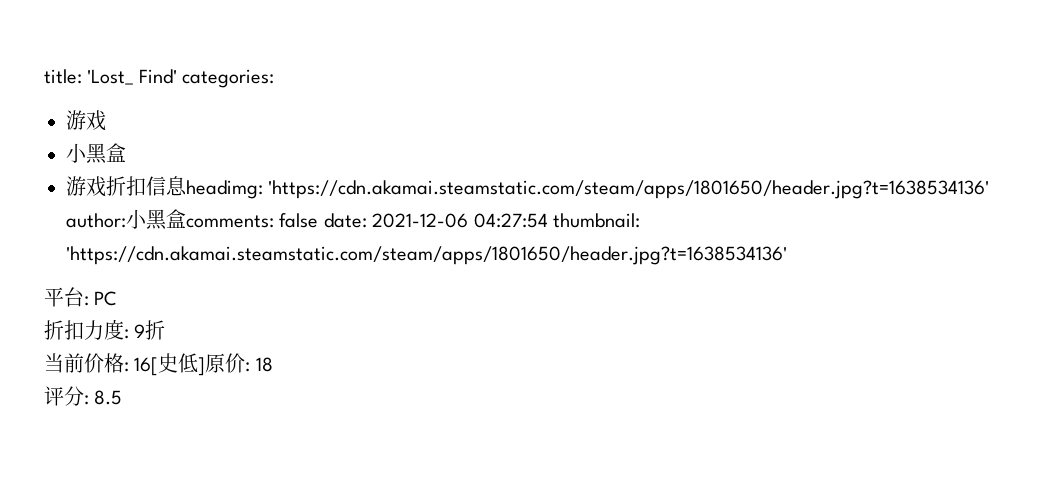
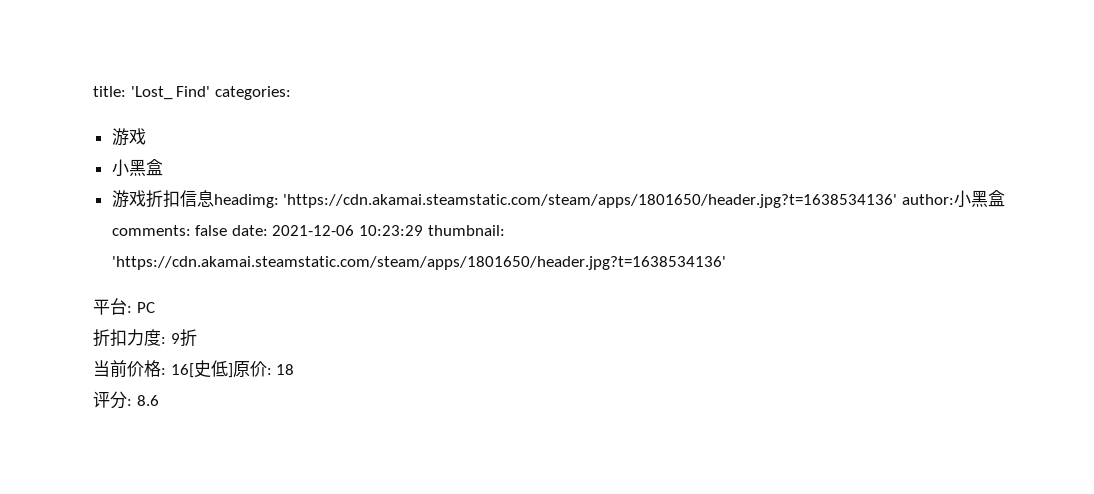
- 游戏折扣信息headimg: 'https://cdn.akamai.steamstatic.com/steam/apps/1801650/header.jpg?t=1638534136' author:小黑盒comments: false date: 2021-12-06 04:27:54 thumbnail: 'https://cdn.akamai.steamstatic.com/steam/apps/1801650/header.jpg?t=1638534136'
+ 游戏折扣信息headimg: 'https://cdn.akamai.steamstatic.com/steam/apps/1801650/header.jpg?t=1638534136' author:小黑盒comments: false date: 2021-12-06 10:23:29 thumbnail: 'https://cdn.akamai.steamstatic.com/steam/apps/1801650/header.jpg?t=1638534136'
- 评分: 8.5
+ 评分: 8.6

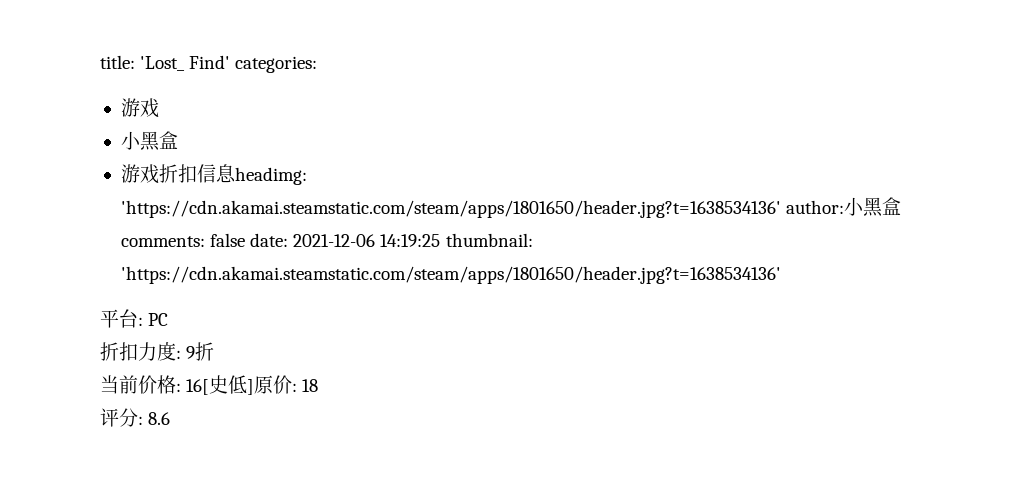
- 游戏折扣信息headimg: 'https://cdn.akamai.steamstatic.com/steam/apps/1801650/header.jpg?t=1638534136' author:小黑盒comments: false date: 2021-12-06 10:23:29 thumbnail: 'https://cdn.akamai.steamstatic.com/steam/apps/1801650/header.jpg?t=1638534136'
+ 游戏折扣信息headimg: 'https://cdn.akamai.steamstatic.com/steam/apps/1801650/header.jpg?t=1638534136' author:小黑盒comments: false date: 2021-12-06 14:19:25 thumbnail: 'https://cdn.akamai.steamstatic.com/steam/apps/1801650/header.jpg?t=1638534136'

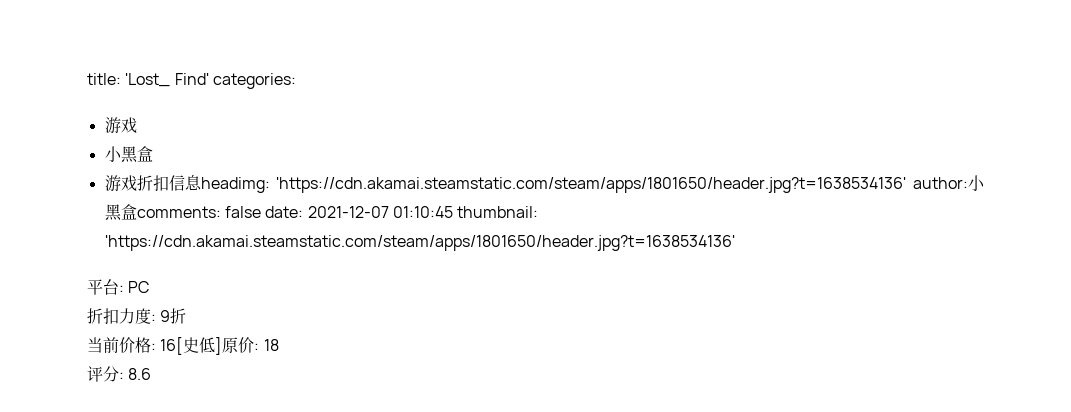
- 游戏折扣信息headimg: 'https://cdn.akamai.steamstatic.com/steam/apps/1801650/header.jpg?t=1638534136' author:小黑盒comments: false date: 2021-12-06 14:19:25 thumbnail: 'https://cdn.akamai.steamstatic.com/steam/apps/1801650/header.jpg?t=1638534136'
+ 游戏折扣信息headimg: 'https://cdn.akamai.steamstatic.com/steam/apps/1801650/header.jpg?t=1638534136' author:小黑盒comments: false date: 2021-12-07 01:10:45 thumbnail: 'https://cdn.akamai.steamstatic.com/steam/apps/1801650/header.jpg?t=1638534136'

